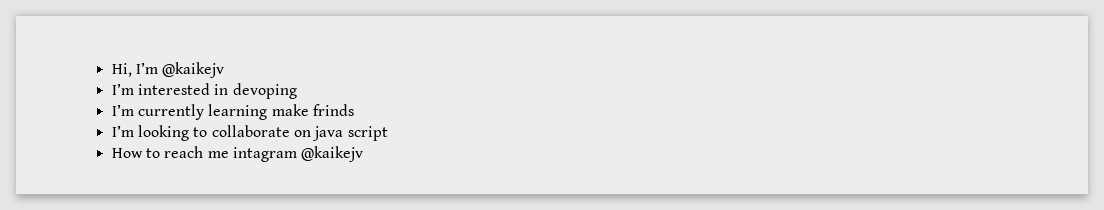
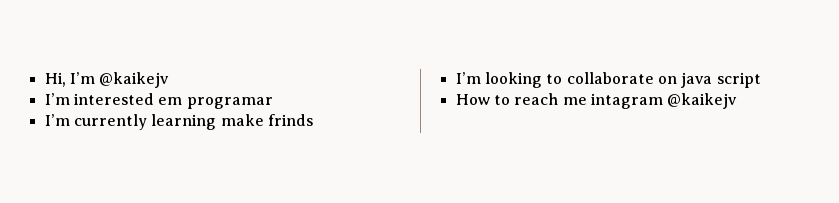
- I’m interested in devoping
+ I’m interested em programar

